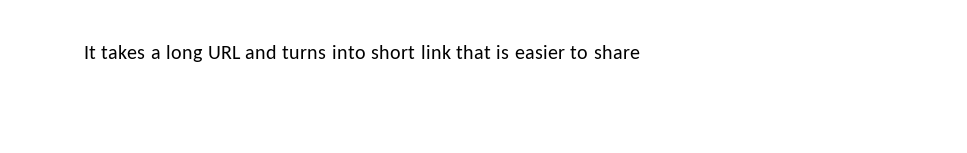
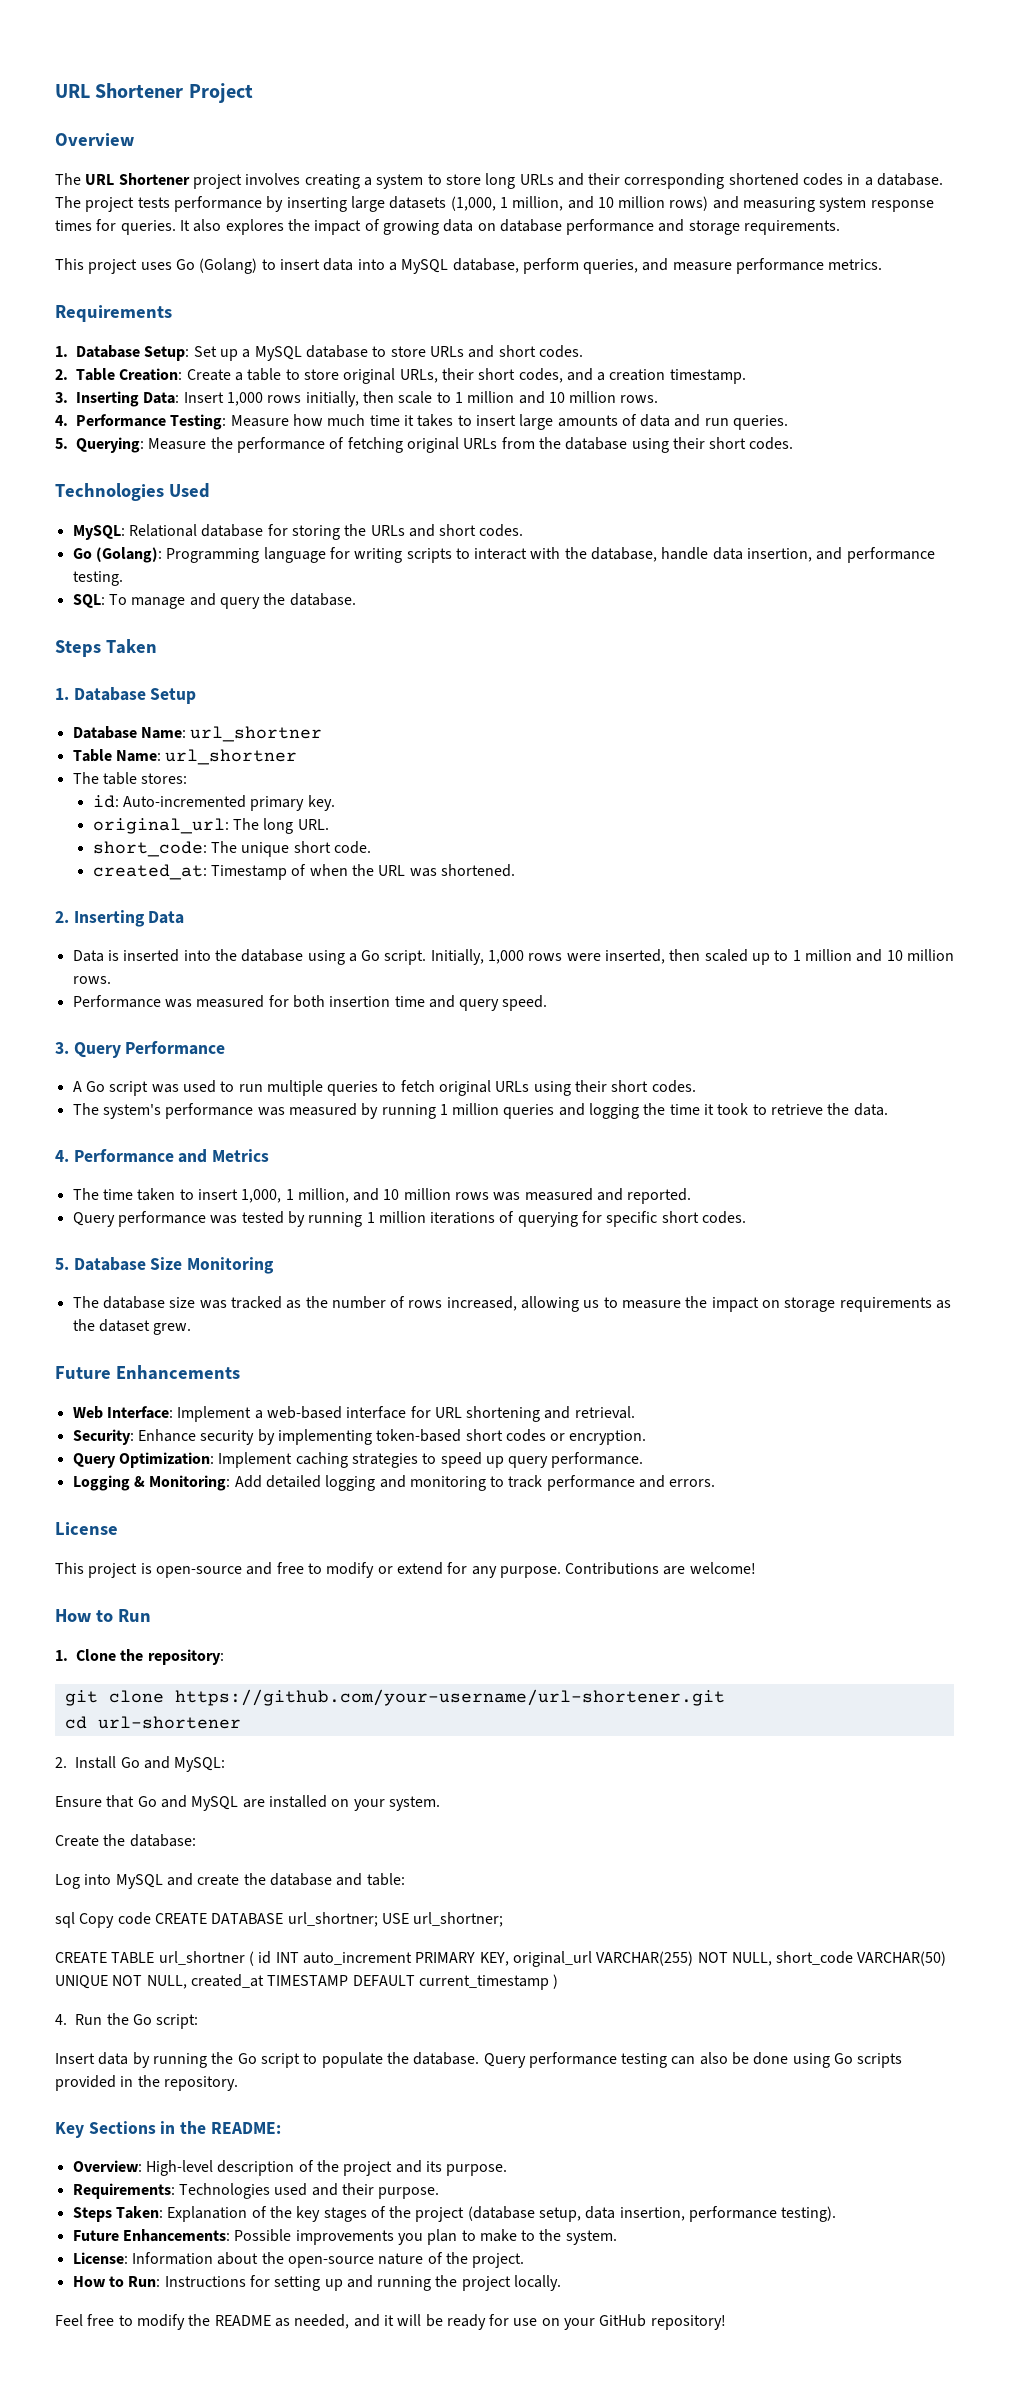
- It takes a long URL and turns into short link that is easier to share
+ URL Shortener Project
+ Overview
+ The URL Shortener project involves creating a system to store long URLs and their corresponding shortened codes in a database. The project tests performance by inserting large datasets (1,000, 1 million, and 10 million rows) and measuring system response times for queries. It also explores the impact of growing data on database performance and storage requirements.
+ This project uses Go (Golang) to insert data into a MySQL database, perform queries, and measure performance metrics.
+ Requirements
+ 1. Database Setup: Set up a MySQL database to store URLs and short codes.
+ 2. Table Creation: Create a table to store original URLs, their short codes, and a creation timestamp.
+ 3. Inserting Data: Insert 1,000 rows initially, then scale to 1 million and 10 million rows.
+ 4. Performance Testing: Measure how much time it takes to insert large amounts of data and run queries.
+ 5. Querying: Measure the performance of fetching original URLs from the database using their short codes.
+ Technologies Used
+ MySQL: Relational database for storing the URLs and short codes.
+ Go (Golang): Programming language for writing scripts to interact with the database, handle data insertion, and performance testing.
+ SQL: To manage and query the database.
+ Steps Taken
+ 1. Database Setup
+ Database Name: url_shortner
+ Table Name: url_shortner
+ The table stores:
+ id: Auto-incremented primary key.
+ original_url: The long URL.
+ short_code: The unique short code.
+ created_at: Timestamp of when the URL was shortened.
+ 2. Inserting Data
+ Data is inserted into the database using a Go script. Initially, 1,000 rows were inserted, then scaled up to 1 million and 10 million rows.
+ Performance was measured for both insertion time and query speed.
+ 3. Query Performance
+ A Go script was used to run multiple queries to fetch original URLs using their short codes.
+ The system's performance was measured by running 1 million queries and logging the time it took to retrieve the data.
+ 4. Performance and Metrics
+ The time taken to insert 1,000, 1 million, and 10 million rows was measured and reported.
+ Query performance was tested by running 1 million iterations of querying for specific short codes.
+ 5. Database Size Monitoring
+ The database size was tracked as the number of rows increased, allowing us to measure the impact on storage requirements as the dataset grew.
+ Future Enhancements
+ Web Interface: Implement a web-based interface for URL shortening and retrieval.
+ Security: Enhance security by implementing token-based short codes or encryption.
+ Query Optimization: Implement caching strategies to speed up query performance.
+ Logging & Monitoring: Add detailed logging and monitoring to track performance and errors.
+ License
+ This project is open-source and free to modify or extend for any purpose. Contributions are welcome!
+ How to Run
+ 1. Clone the repository:
+ git clone https://github.com/your-username/url-shortener.git
+ cd url-shortener
+ 2. Install Go and MySQL:
+ Ensure that Go and MySQL are installed on your system.
+ Create the database:
+ Log into MySQL and create the database and table:
+ sql Copy code CREATE DATABASE url_shortner; USE url_shortner;
+ CREATE TABLE url_shortner ( id INT auto_increment PRIMARY KEY, original_url VARCHAR(255) NOT NULL, short_code VARCHAR(50) UNIQUE NOT NULL, created_at TIMESTAMP DEFAULT current_timestamp )
+ 4. Run the Go script:
+ Insert data by running the Go script to populate the database. Query performance testing can also be done using Go scripts provided in the repository.
+ Key Sections in the README:
+ Overview: High-level description of the project and its purpose.
+ Requirements: Technologies used and their purpose.
+ Steps Taken: Explanation of the key stages of the project (database setup, data insertion, performance testing).
+ Future Enhancements: Possible improvements you plan to make to the system.
+ License: Information about the open-source nature of the project.
+ How to Run: Instructions for setting up and running the project locally.
+ Feel free to modify the README as needed, and it will be ready for use on your GitHub repository!

